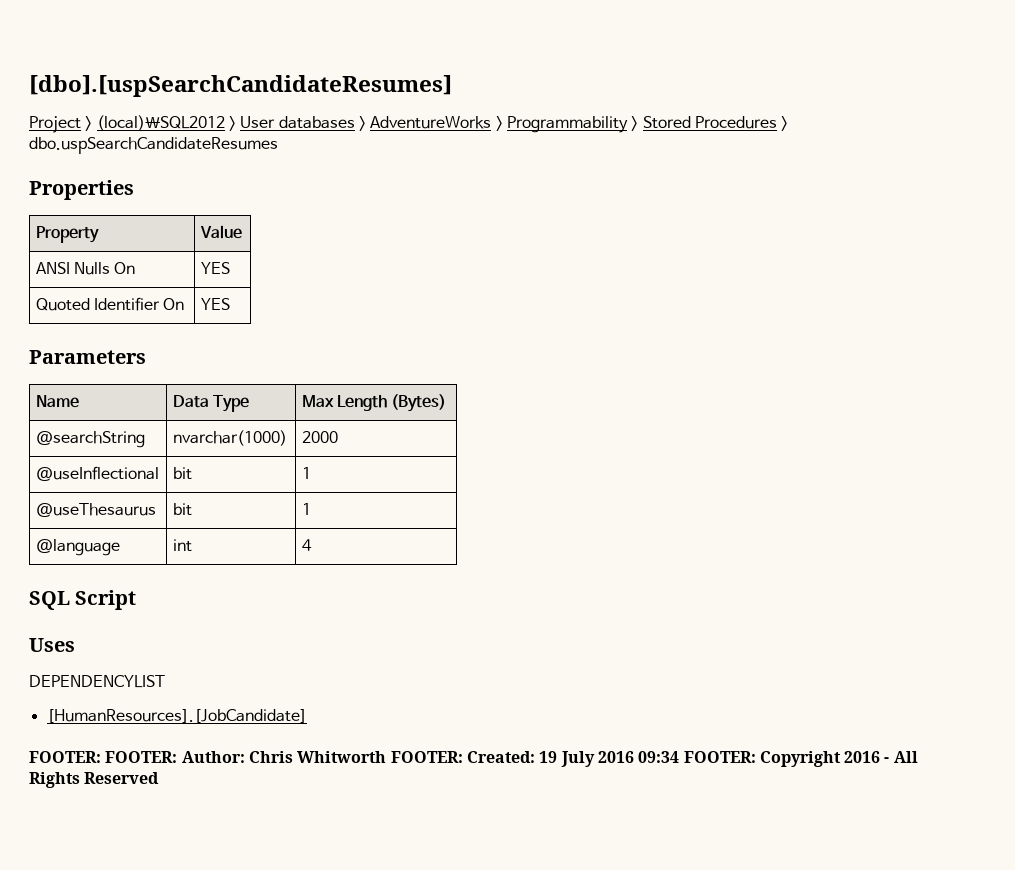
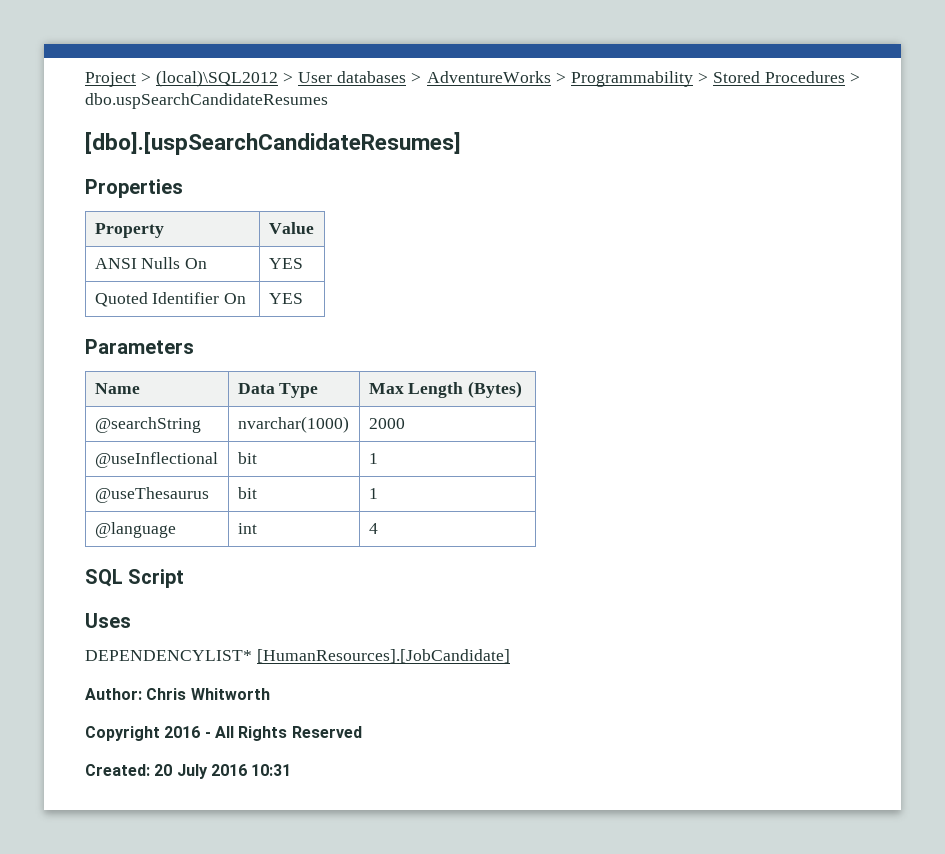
- [dbo].[uspSearchCandidateResumes]
+ [dbo].[uspSearchCandidateResumes]
- DEPENDENCYLIST
- [HumanResources].[JobCandidate]
+ DEPENDENCYLIST* [HumanResources].[JobCandidate]
- FOOTER: FOOTER: Author: Chris Whitworth FOOTER: Created: 19 July 2016 09:34 FOOTER: Copyright 2016 - All Rights Reserved
+ Author: Chris Whitworth
+ Copyright 2016 - All Rights Reserved
+ Created: 20 July 2016 10:31

